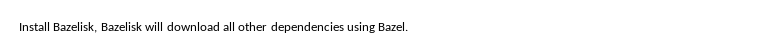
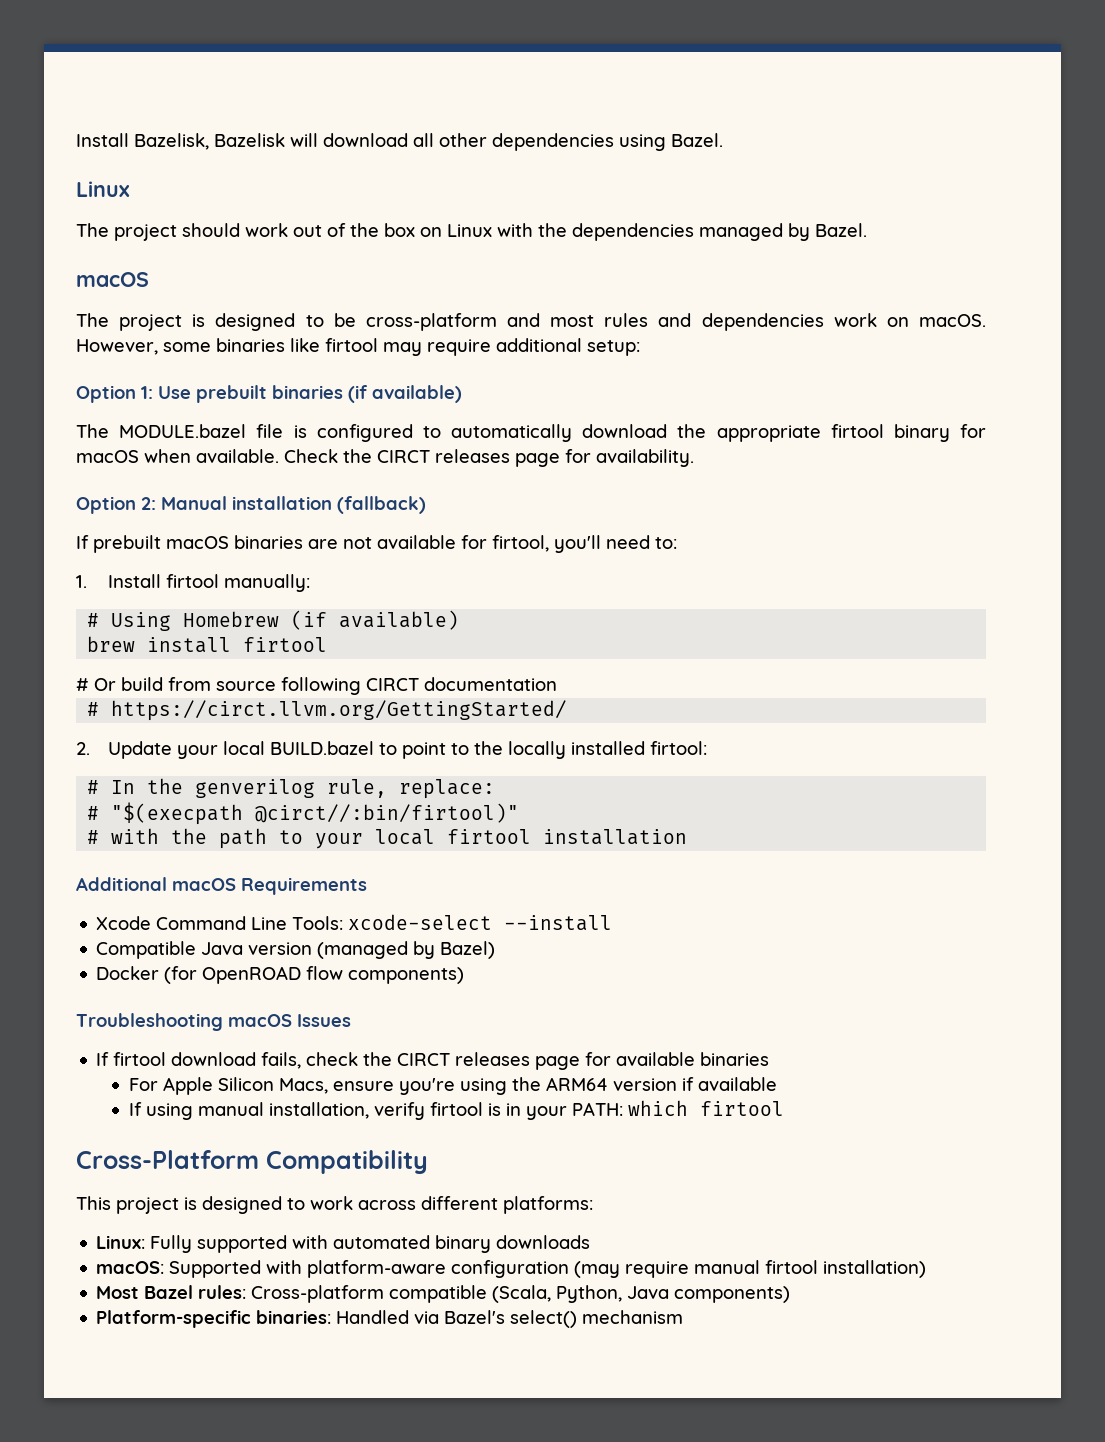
  Install Bazelisk, Bazelisk will download all other dependencies using Bazel.
+ Linux
+ The project should work out of the box on Linux with the dependencies managed by Bazel.
+ macOS
+ The project is designed to be cross-platform and most rules and dependencies work on macOS. However, some binaries like firtool may require additional setup:
+ Option 1: Use prebuilt binaries (if available)
+ The MODULE.bazel file is configured to automatically download the appropriate firtool binary for macOS when available. Check the CIRCT releases page for availability.
+ Option 2: Manual installation (fallback)
+ If prebuilt macOS binaries are not available for firtool, you'll need to:
+ 1. Install firtool manually:
+ # Using Homebrew (if available)
+ brew install firtool
+ # Or build from source following CIRCT documentation
+ # https://circt.llvm.org/GettingStarted/
+ 2. Update your local BUILD.bazel to point to the locally installed firtool:
+ # In the genverilog rule, replace:
+ # "$(execpath @circt//:bin/firtool)"
+ # with the path to your local firtool installation
+ Additional macOS Requirements
+ Xcode Command Line Tools: xcode-select --install
+ Compatible Java version (managed by Bazel)
+ Docker (for OpenROAD flow components)
+ Troubleshooting macOS Issues
+ If firtool download fails, check the CIRCT releases page for available binaries
+ For Apple Silicon Macs, ensure you're using the ARM64 version if available
+ If using manual installation, verify firtool is in your PATH: which firtool
+ Cross-Platform Compatibility
+ This project is designed to work across different platforms:
+ Linux: Fully supported with automated binary downloads
+ macOS: Supported with platform-aware configuration (may require manual firtool installation)
+ Most Bazel rules: Cross-platform compatible (Scala, Python, Java components)
+ Platform-specific binaries: Handled via Bazel's select() mechanism

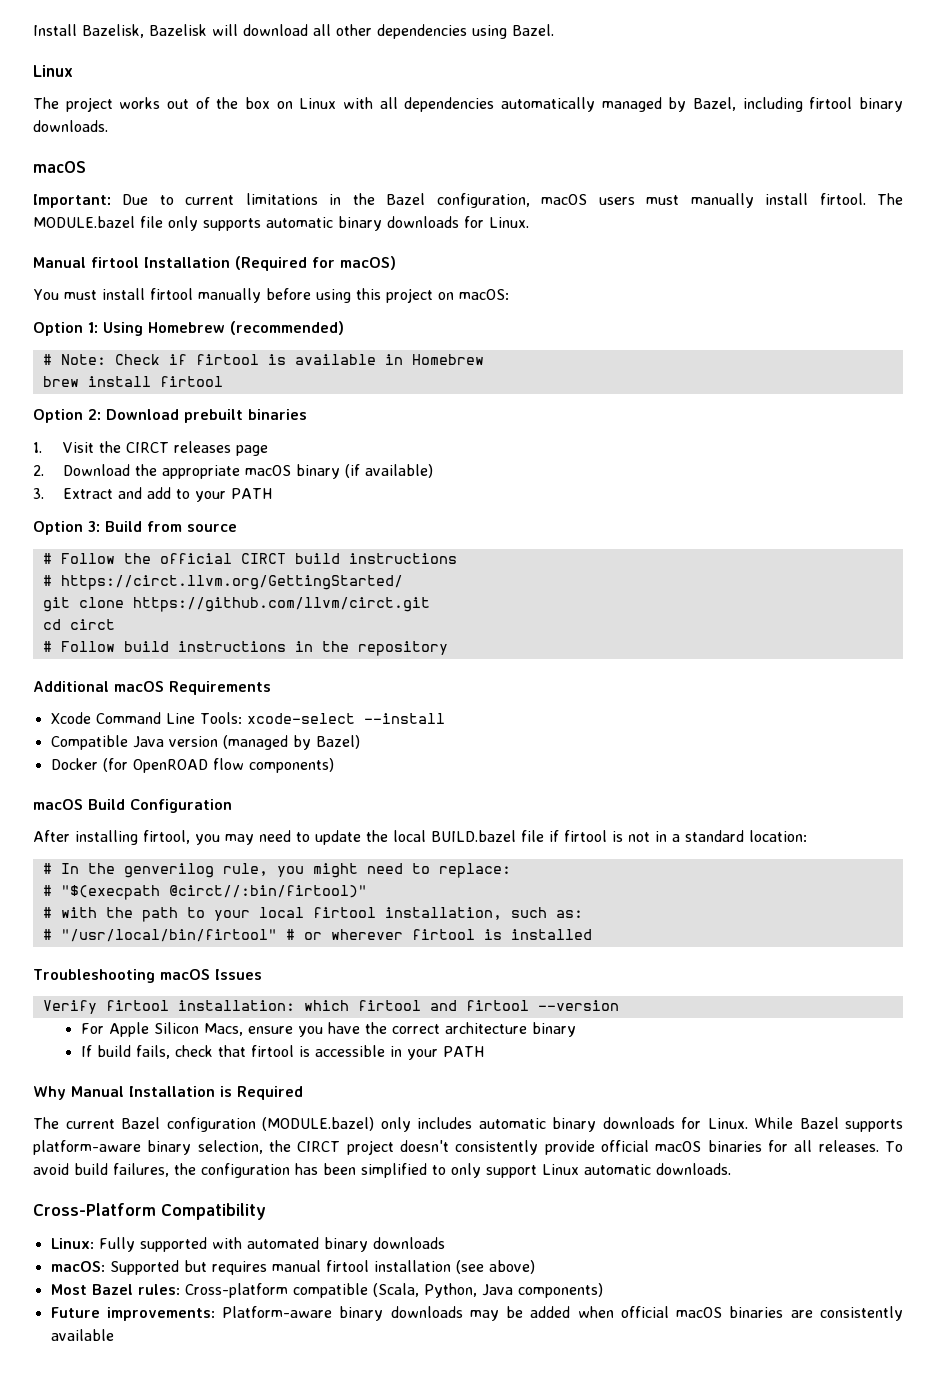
- The project should work out of the box on Linux with the dependencies managed by Bazel.
+ The project works out of the box on Linux with all dependencies automatically managed by Bazel, including firtool binary downloads.
  macOS
- The project is designed to be cross-platform and most rules and dependencies work on macOS. However, some binaries like firtool may require additional setup:
- Option 1: Use prebuilt binaries (if available)
- The MODULE.bazel file is configured to automatically download the appropriate firtool binary for macOS when available. Check the CIRCT releases page for availability.
- Option 2: Manual installation (fallback)
- If prebuilt macOS binaries are not available for firtool, you'll need to:
- 1. Install firtool manually:
- # Using Homebrew (if available)
+ Important: Due to current limitations in the Bazel configuration, macOS users must manually install firtool. The MODULE.bazel file only supports automatic binary downloads for Linux.
+ Manual firtool Installation (Required for macOS)
+ You must install firtool manually before using this project on macOS:
+ Option 1: Using Homebrew (recommended)
+ # Note: Check if firtool is available in Homebrew
- # Or build from source following CIRCT documentation
+ Option 2: Download prebuilt binaries
+ 1. Visit the CIRCT releases page
+ 2. Download the appropriate macOS binary (if available)
+ 3. Extract and add to your PATH
+ Option 3: Build from source
+ # Follow the official CIRCT build instructions
  # https://circt.llvm.org/GettingStarted/
- 2. Update your local BUILD.bazel to point to the locally installed firtool:
- # In the genverilog rule, replace:
- # "$(execpath @circt//:bin/firtool)"
- # with the path to your local firtool installation
+ git clone https://github.com/llvm/circt.git
+ cd circt
+ # Follow build instructions in the repository
+ macOS Build Configuration
+ After installing firtool, you may need to update the local BUILD.bazel file if firtool is not in a standard location:
+ # In the genverilog rule, you might need to replace:
+ # "$(execpath @circt//:bin/firtool)"
+ # with the path to your local firtool installation, such as:
+ # "/usr/local/bin/firtool" # or wherever firtool is installed
  Troubleshooting macOS Issues
- If firtool download fails, check the CIRCT releases page for available binaries
+ Verify firtool installation: which firtool and firtool --version
- For Apple Silicon Macs, ensure you're using the ARM64 version if available
- If using manual installation, verify firtool is in your PATH: which firtool
+ For Apple Silicon Macs, ensure you have the correct architecture binary
+ If build fails, check that firtool is accessible in your PATH
+ Why Manual Installation is Required
+ The current Bazel configuration (MODULE.bazel) only includes automatic binary downloads for Linux. While Bazel supports platform-aware binary selection, the CIRCT project doesn't consistently provide official macOS binaries for all releases. To avoid build failures, the configuration has been simplified to only support Linux automatic downloads.
  Cross-Platform Compatibility
- This project is designed to work across different platforms:
- macOS: Supported with platform-aware configuration (may require manual firtool installation)
+ macOS: Supported but requires manual firtool installation (see above)
- Platform-specific binaries: Handled via Bazel's select() mechanism
+ Future improvements: Platform-aware binary downloads may be added when official macOS binaries are consistently available

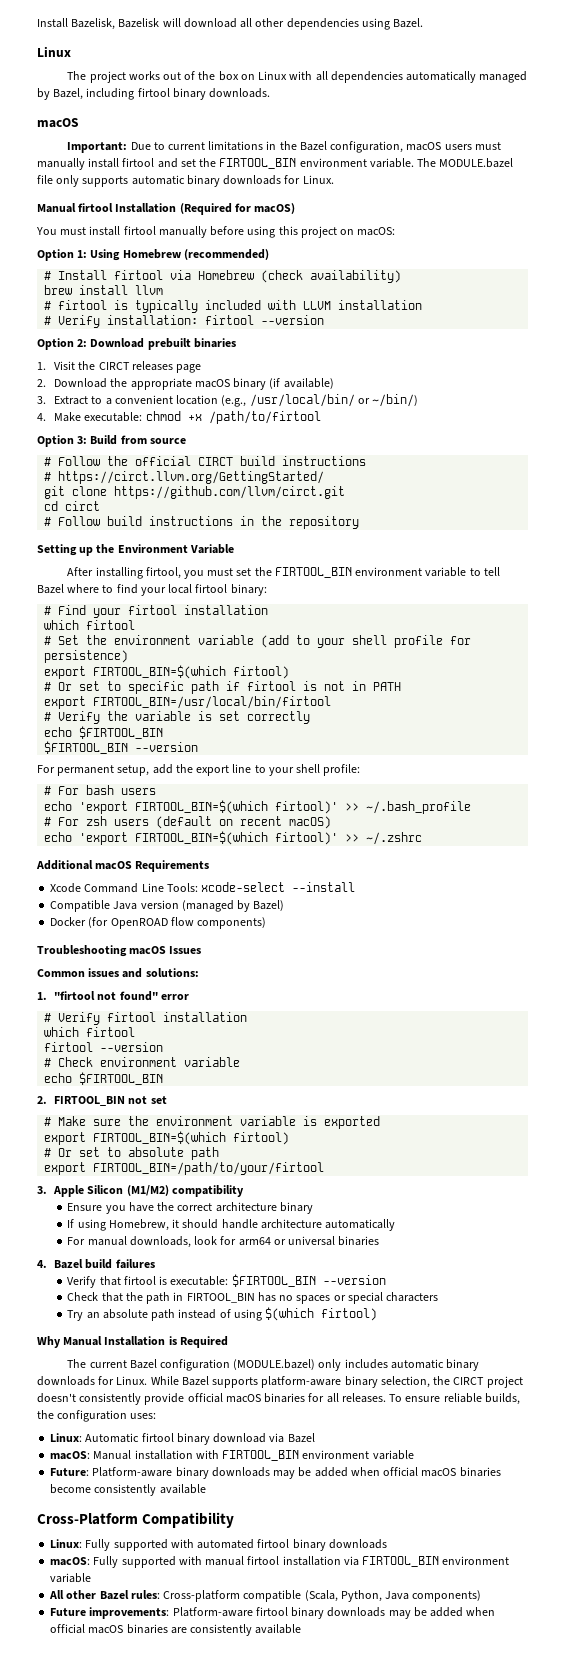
- Important: Due to current limitations in the Bazel configuration, macOS users must manually install firtool.
+ Important: Due to current limitations in the Bazel configuration, macOS users must manually install firtool and set the FIRTOOL_BIN environment variable.
- # Note: Check if firtool is available in Homebrew
+ # Install firtool via Homebrew (check availability)
- brew install firtool
+ brew install llvm
+ # firtool is typically included with LLVM installation
+ # Verify installation: firtool --version
- 3. Extract and add to your PATH
+ 3. Extract to a convenient location (e.g., /usr/local/bin/ or ~/bin/)
+ 4. Make executable: chmod +x /path/to/firtool
+ Setting up the Environment Variable
+ After installing firtool, you must set the FIRTOOL_BIN environment variable to tell Bazel where to find your local firtool binary:
+ # Find your firtool installation
+ which firtool
+ # Set the environment variable (add to your shell profile for persistence)
+ export FIRTOOL_BIN=$(which firtool)
+ # Or set to specific path if firtool is not in PATH
+ export FIRTOOL_BIN=/usr/local/bin/firtool
+ # Verify the variable is set correctly
+ echo $FIRTOOL_BIN
+ $FIRTOOL_BIN --version
+ For permanent setup, add the export line to your shell profile:
+ # For bash users
+ echo 'export FIRTOOL_BIN=$(which firtool)' >> ~/.bash_profile
+ # For zsh users (default on recent macOS)
+ echo 'export FIRTOOL_BIN=$(which firtool)' >> ~/.zshrc
- macOS Build Configuration
- After installing firtool, you may need to update the local BUILD.bazel file if firtool is not in a standard location:
- # In the genverilog rule, you might need to replace:
- # "$(execpath @circt//:bin/firtool)"
- # with the path to your local firtool installation, such as:
- # "/usr/local/bin/firtool" # or wherever firtool is installed
  Troubleshooting macOS Issues
- Verify firtool installation: which firtool and firtool --version
- For Apple Silicon Macs, ensure you have the correct architecture binary
+ Common issues and solutions:
+ 1. "firtool not found" error
+ # Verify firtool installation
+ which firtool
+ firtool --version
+ # Check environment variable
+ echo $FIRTOOL_BIN
+ 2. FIRTOOL_BIN not set
+ # Make sure the environment variable is exported
+ export FIRTOOL_BIN=$(which firtool)
+ # Or set to absolute path
+ export FIRTOOL_BIN=/path/to/your/firtool
+ 3. Apple Silicon (M1/M2) compatibility
+ Ensure you have the correct architecture binary
- If build fails, check that firtool is accessible in your PATH
+ If using Homebrew, it should handle architecture automatically
+ For manual downloads, look for arm64 or universal binaries
+ 4. Bazel build failures
+ Verify that firtool is executable: $FIRTOOL_BIN --version
+ Check that the path in FIRTOOL_BIN has no spaces or special characters
+ Try an absolute path instead of using $(which firtool)
- To avoid build failures, the configuration has been simplified to only support Linux automatic downloads.
+ To ensure reliable builds, the configuration uses:
+ Linux: Automatic firtool binary download via Bazel
+ macOS: Manual installation with FIRTOOL_BIN environment variable
+ Future: Platform-aware binary downloads may be added when official macOS binaries become consistently available
- Linux: Fully supported with automated binary downloads
+ Linux: Fully supported with automated firtool binary downloads
- macOS: Supported but requires manual firtool installation (see above)
- Most Bazel rules: Cross-platform compatible (Scala, Python, Java components)
+ macOS: Fully supported with manual firtool installation via FIRTOOL_BIN environment variable
+ All other Bazel rules: Cross-platform compatible (Scala, Python, Java components)
- Future improvements: Platform-aware binary downloads may be added when official macOS binaries are consistently available
+ Future improvements: Platform-aware firtool binary downloads may be added when official macOS binaries are consistently available

